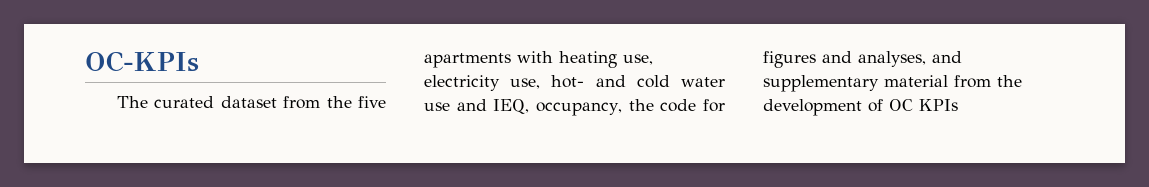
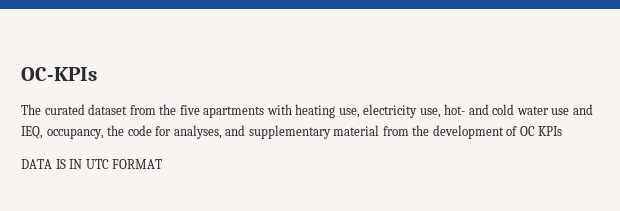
- The curated dataset from the five apartments with heating use, electricity use, hot- and cold water use and IEQ, occupancy, the code for figures and analyses, and supplementary material from the development of OC KPIs
+ The curated dataset from the five apartments with heating use, electricity use, hot- and cold water use and IEQ, occupancy, the code for analyses, and supplementary material from the development of OC KPIs
+ DATA IS IN UTC FORMAT

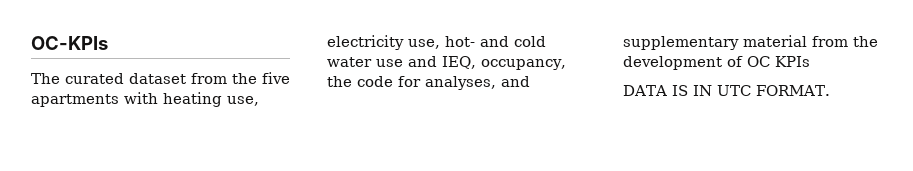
- DATA IS IN UTC FORMAT
+ DATA IS IN UTC FORMAT.

